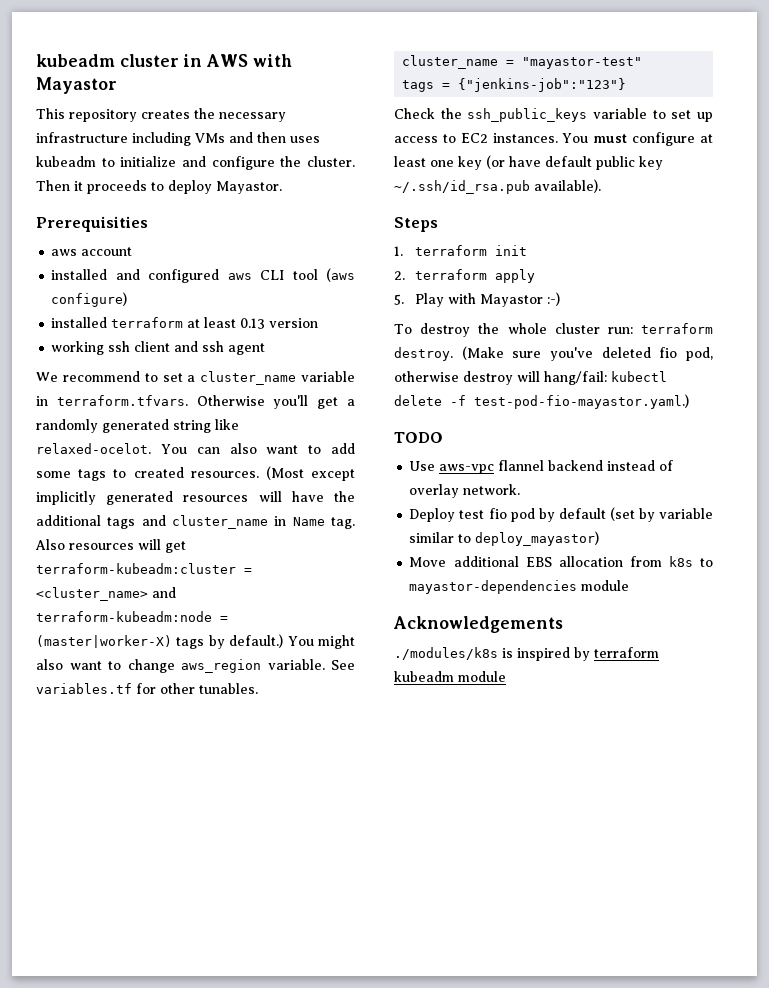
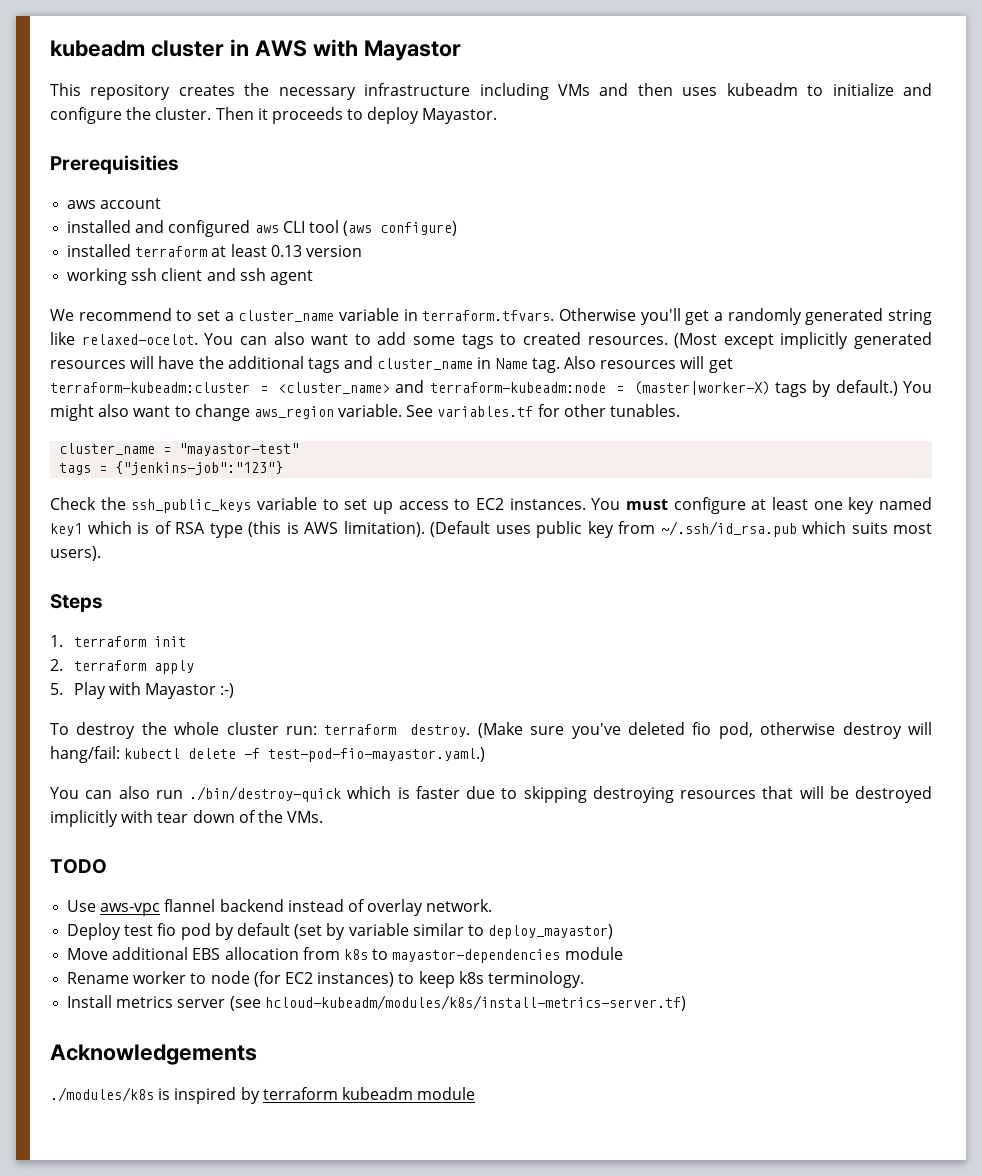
- You must configure at least one key (or have default public key ~/.ssh/id_rsa.pub available).
+ You must configure at least one key named key1 which is of RSA type (this is AWS limitation). (Default uses public key from ~/.ssh/id_rsa.pub which suits most users).
+ You can also run ./bin/destroy-quick which is faster due to skipping destroying resources that will be destroyed implicitly with tear down of the VMs.
+ Rename worker to node (for EC2 instances) to keep k8s terminology.
+ Install metrics server (see hcloud-kubeadm/modules/k8s/install-metrics-server.tf)

